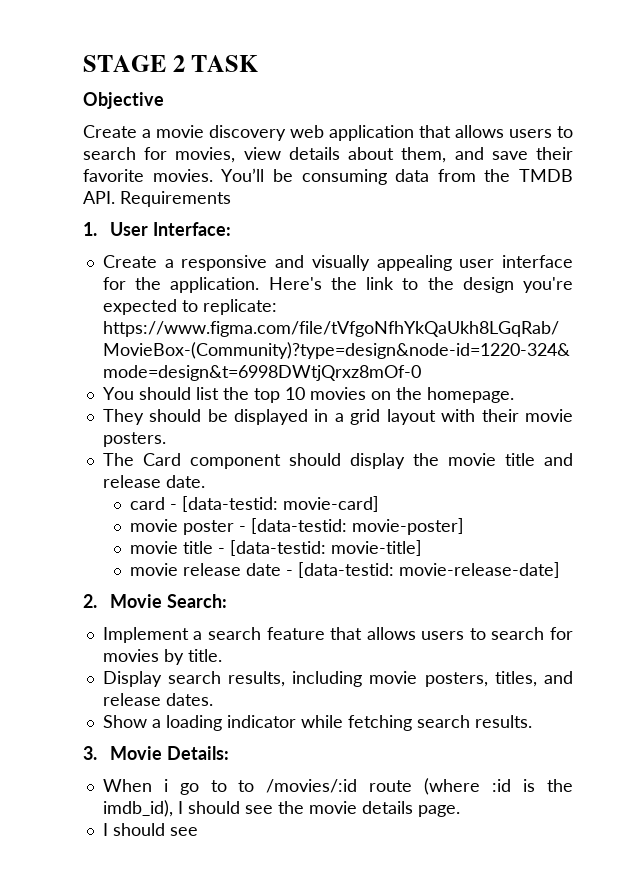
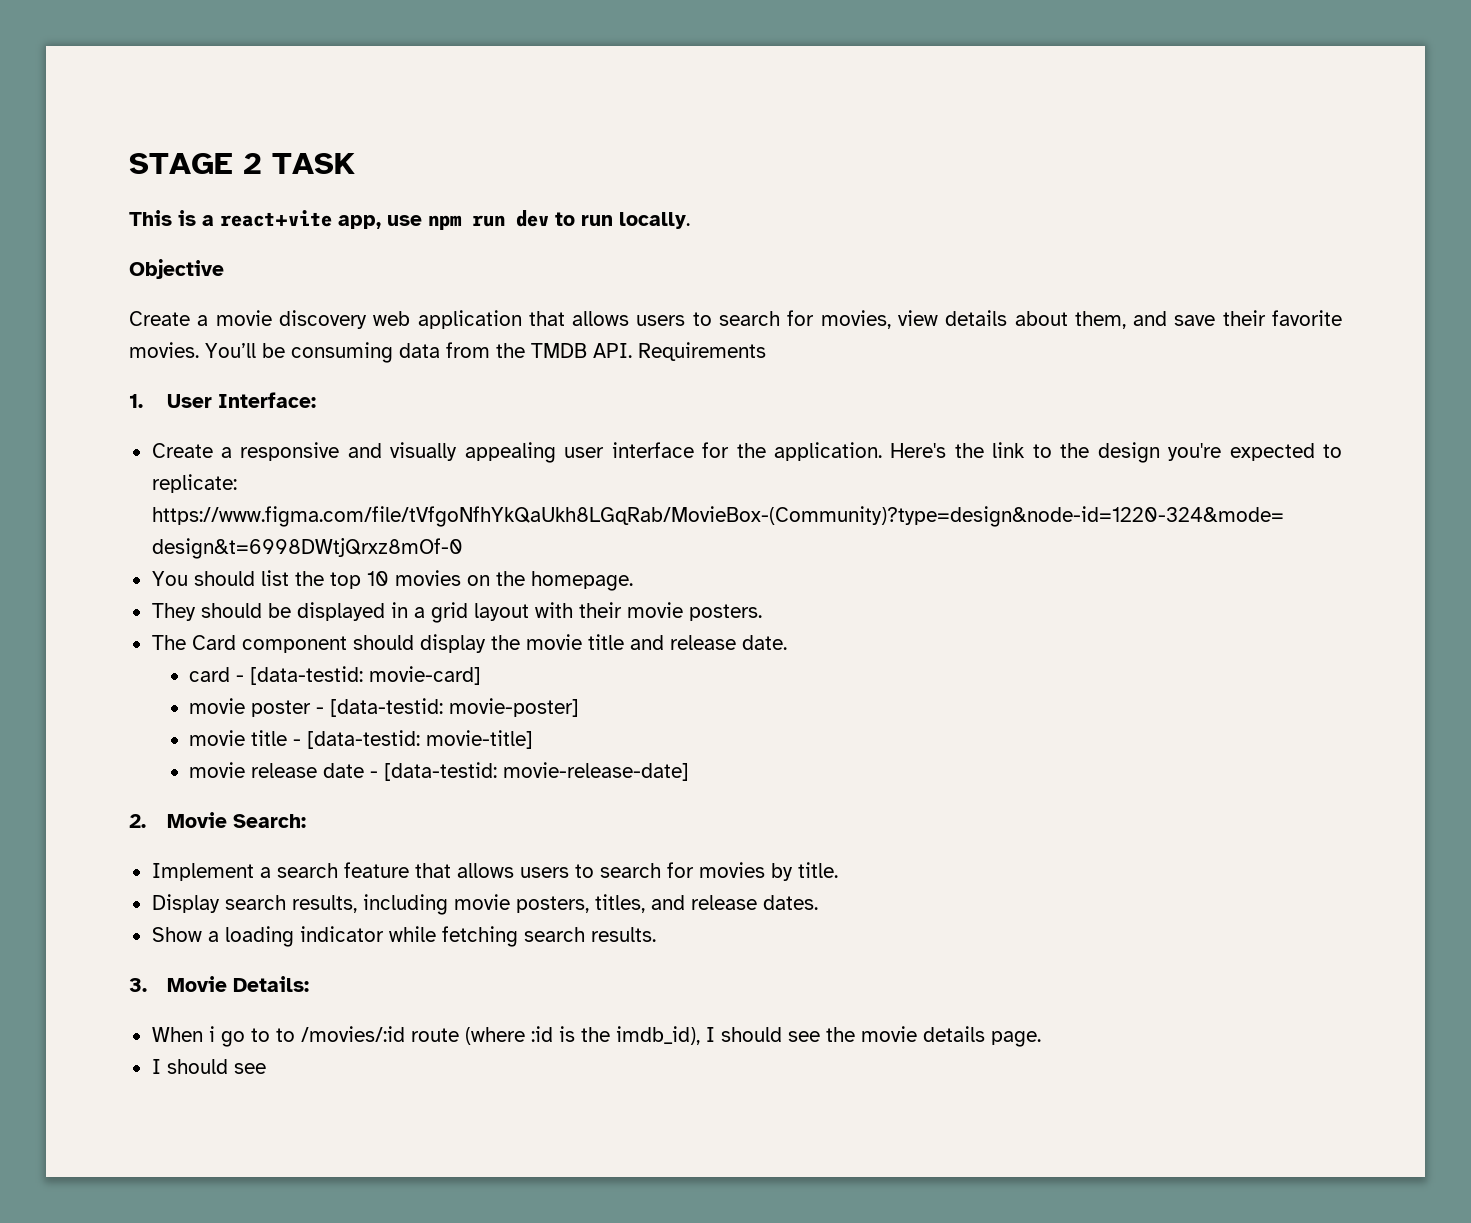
+ This is a react+vite app, use npm run dev to run locally.

